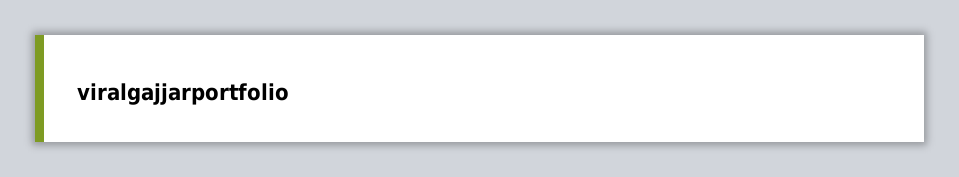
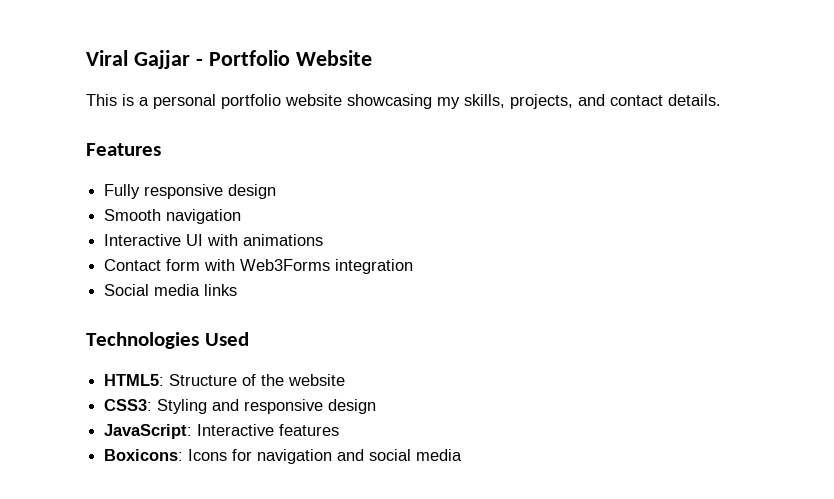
- viralgajjarportfolio
+ Viral Gajjar - Portfolio Website
+ This is a personal portfolio website showcasing my skills, projects, and contact details.
+ Features
+ Fully responsive design
+ Smooth navigation
+ Interactive UI with animations
+ Contact form with Web3Forms integration
+ Social media links
+ Technologies Used
+ HTML5: Structure of the website
+ CSS3: Styling and responsive design
+ JavaScript: Interactive features
+ Boxicons: Icons for navigation and social media

